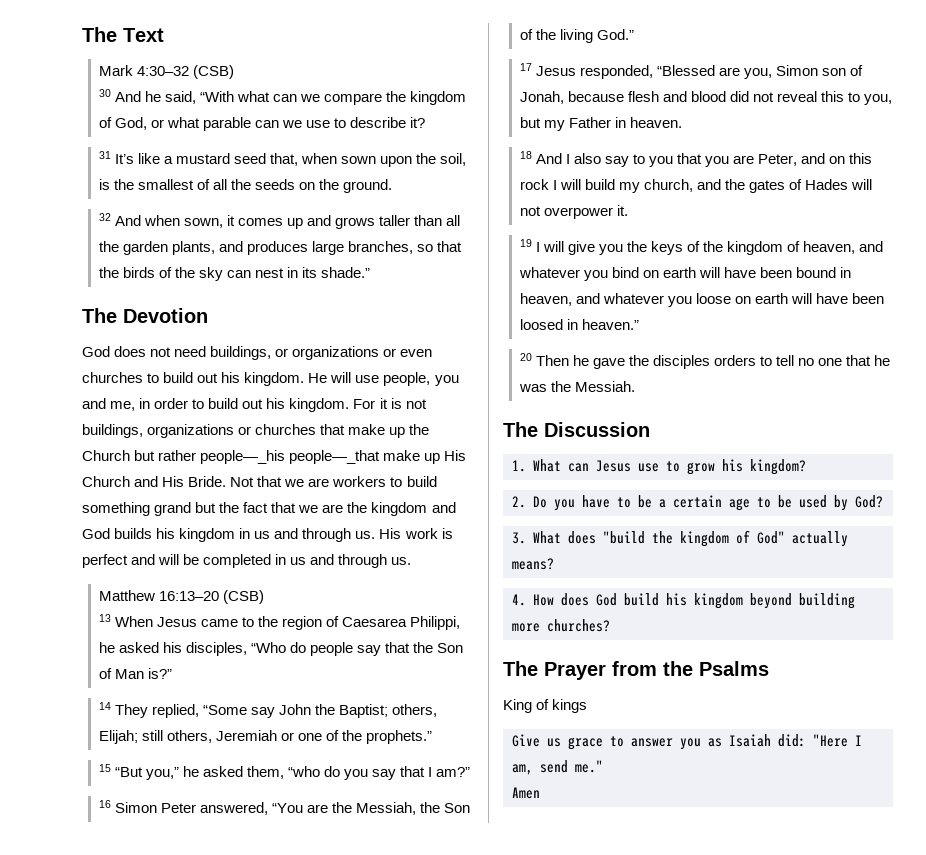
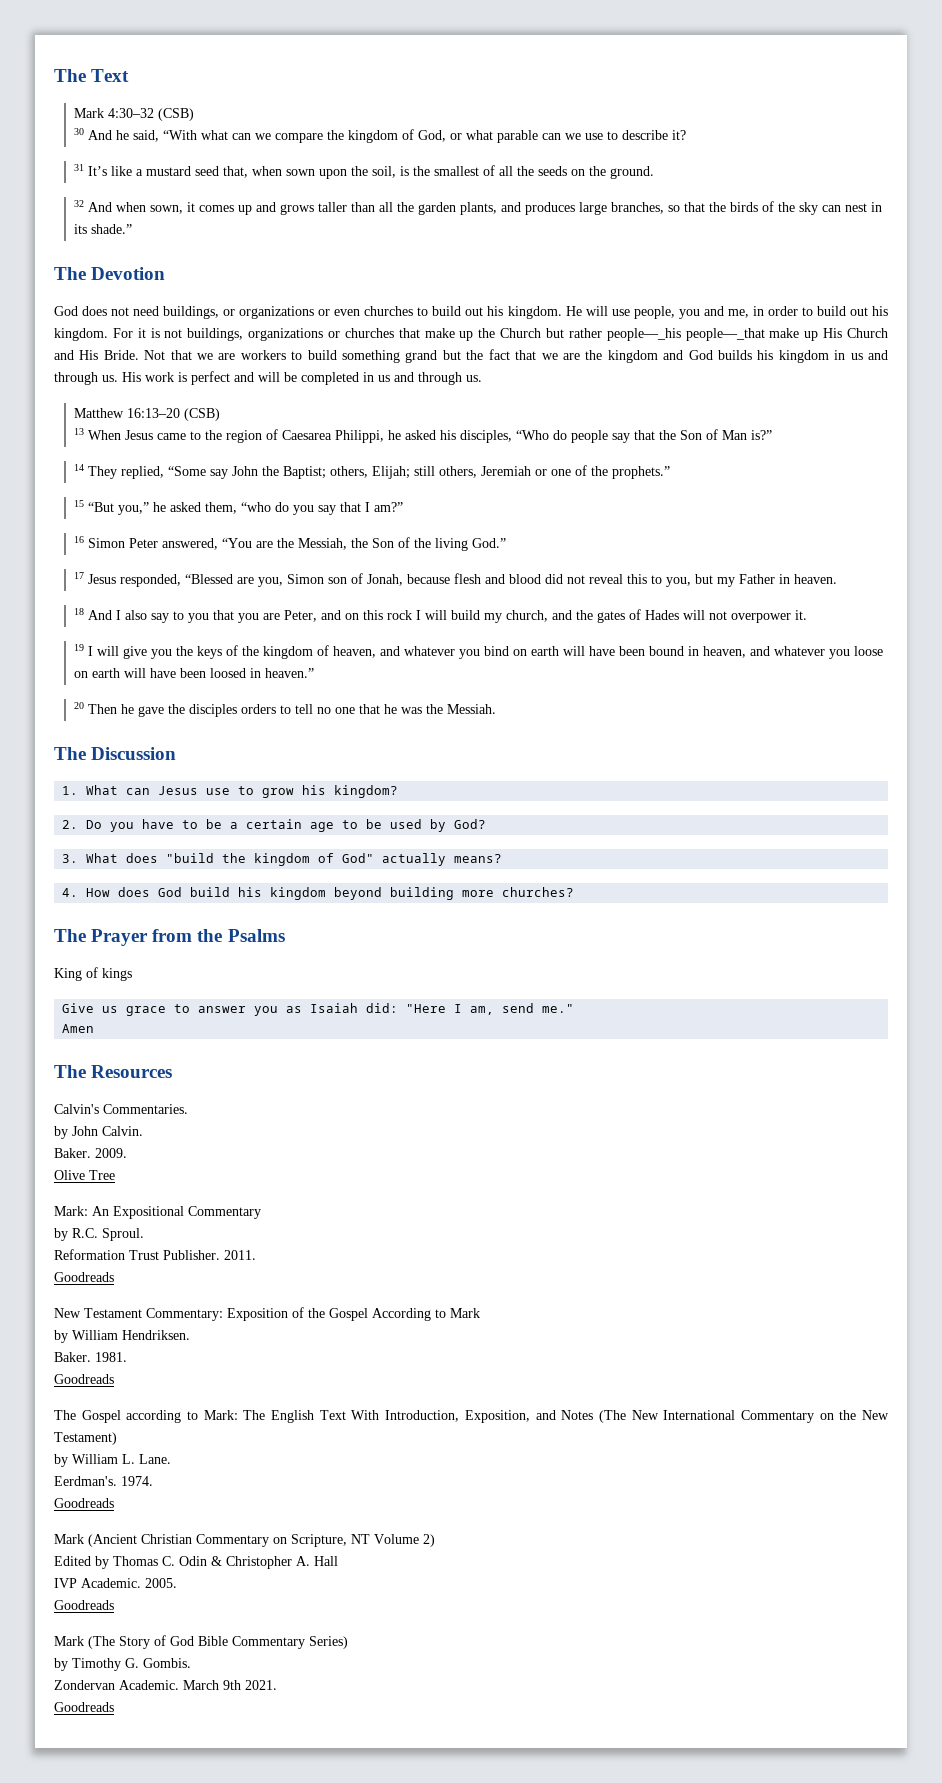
+ The Resources
+ Calvin's Commentaries.
+ by John Calvin.
+ Baker. 2009.
+ Olive Tree
+ Mark: An Expositional Commentary
+ by R.C. Sproul.
+ Reformation Trust Publisher. 2011.
+ Goodreads
+ New Testament Commentary: Exposition of the Gospel According to Mark
+ by William Hendriksen.
+ Baker. 1981.
+ Goodreads
+ The Gospel according to Mark: The English Text With Introduction, Exposition, and Notes (The New International Commentary on the New Testament)
+ by William L. Lane.
+ Eerdman's. 1974.
+ Goodreads
+ Mark (Ancient Christian Commentary on Scripture, NT Volume 2)
+ Edited by Thomas C. Odin & Christopher A. Hall
+ IVP Academic. 2005.
+ Goodreads
+ Mark (The Story of God Bible Commentary Series)
+ by Timothy G. Gombis.
+ Zondervan Academic. March 9th 2021.
+ Goodreads

